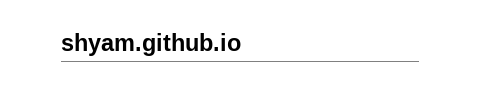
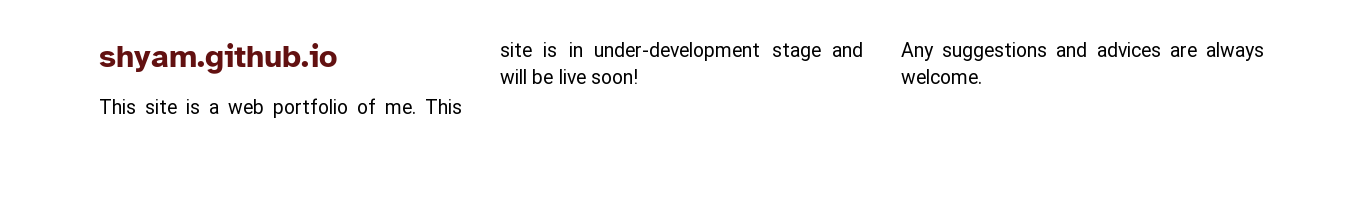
+ This site is a web portfolio of me. This site is in under-development stage and will be live soon!
+ Any suggestions and advices are always welcome.

